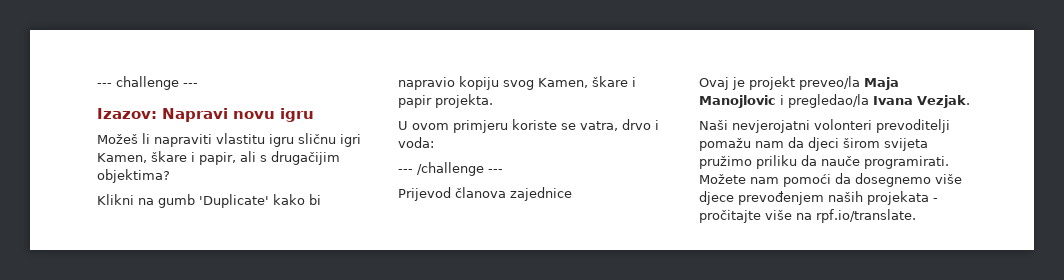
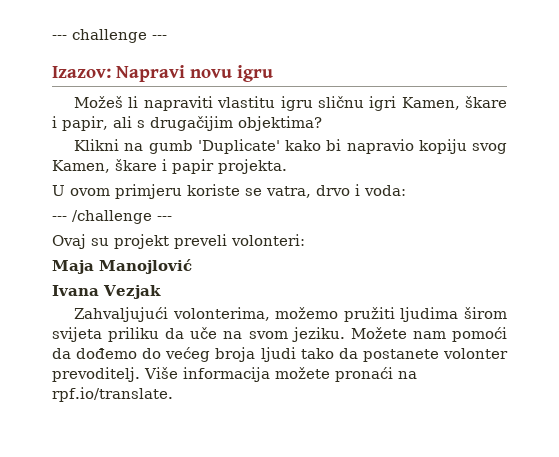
- Prijevod članova zajednice
- Ovaj je projekt preveo/la Maja Manojlovic i pregledao/la Ivana Vezjak.
- Naši nevjerojatni volonteri prevoditelji pomažu nam da djeci širom svijeta pružimo priliku da nauče programirati. Možete nam pomoći da dosegnemo više djece prevođenjem naših projekata - pročitajte više na rpf.io/translate.
+ Ovaj su projekt preveli volonteri:
+ Maja Manojlović
+ Ivana Vezjak
+ Zahvaljujući volonterima, možemo pružiti ljudima širom svijeta priliku da uče na svom jeziku. Možete nam pomoći da dođemo do većeg broja ljudi tako da postanete volonter prevoditelj. Više informacija možete pronaći na rpf.io/translate.

